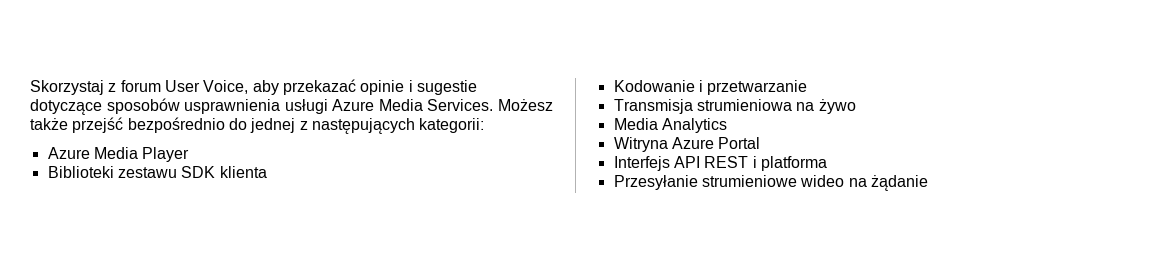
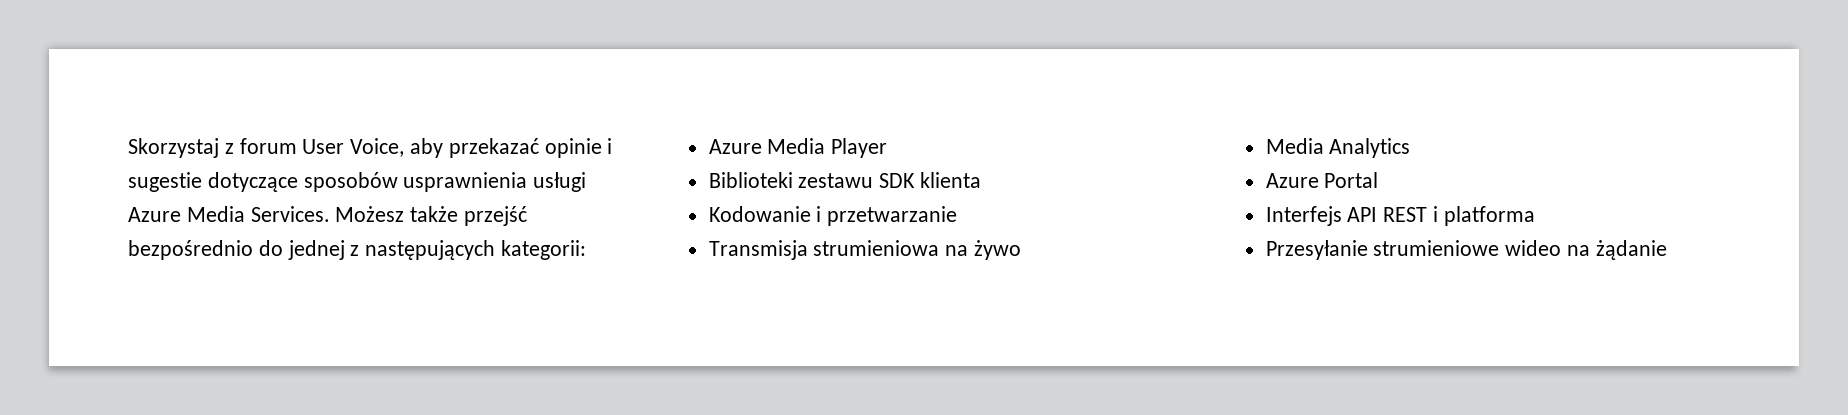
- Witryna Azure Portal
+ Azure Portal

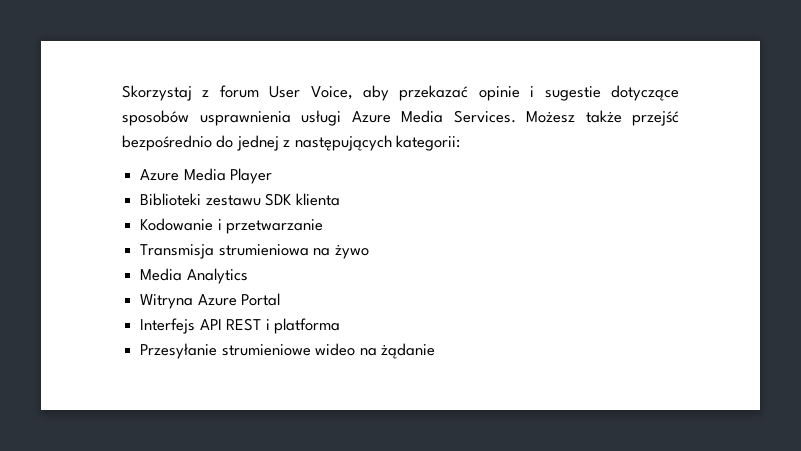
- Azure Portal
+ Witryna Azure Portal

